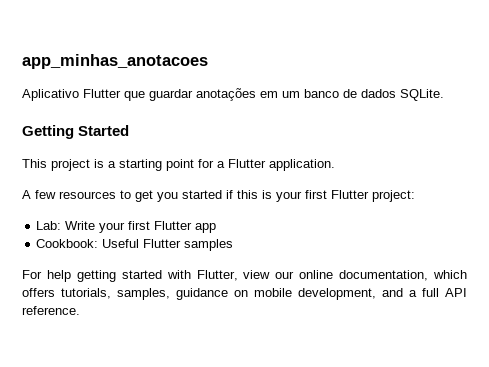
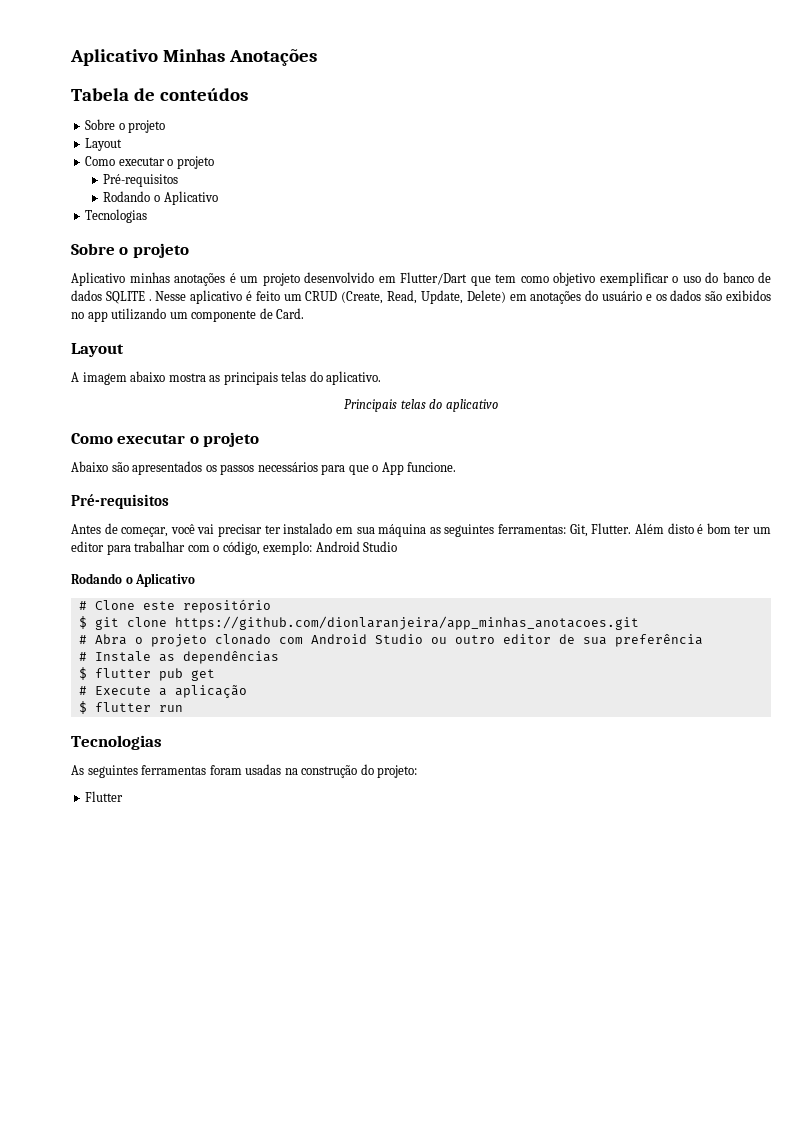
- app_minhas_anotacoes
- Aplicativo Flutter que guardar anotações em um banco de dados SQLite.
- Getting Started
- This project is a starting point for a Flutter application.
- A few resources to get you started if this is your first Flutter project:
- Lab: Write your first Flutter app
- Cookbook: Useful Flutter samples
- For help getting started with Flutter, view our online documentation, which offers tutorials, samples, guidance on mobile development, and a full API reference.
+ Aplicativo Minhas Anotações
+ Tabela de conteúdos
+ Sobre o projeto
+ Layout
+ Como executar o projeto
+ Pré-requisitos
+ Rodando o Aplicativo
+ Tecnologias
+ Sobre o projeto
+ Aplicativo minhas anotações é um projeto desenvolvido em Flutter/Dart que tem como objetivo exemplificar o uso do banco de dados SQLITE . Nesse aplicativo é feito um CRUD (Create, Read, Update, Delete) em anotações do usuário e os dados são exibidos no app utilizando um componente de Card.
+ Layout
+ A imagem abaixo mostra as principais telas do aplicativo.
+ Principais telas do aplicativo
+ Como executar o projeto
+ Abaixo são apresentados os passos necessários para que o App funcione.
+ Pré-requisitos
+ Antes de começar, você vai precisar ter instalado em sua máquina as seguintes ferramentas: Git, Flutter. Além disto é bom ter um editor para trabalhar com o código, exemplo: Android Studio
+ Rodando o Aplicativo
+ # Clone este repositório
+ $ git clone https://github.com/dionlaranjeira/app_minhas_anotacoes.git
+ # Abra o projeto clonado com Android Studio ou outro editor de sua preferência
+ # Instale as dependências
+ $ flutter pub get
+ # Execute a aplicação
+ $ flutter run
+ Tecnologias
+ As seguintes ferramentas foram usadas na construção do projeto:
+ Flutter

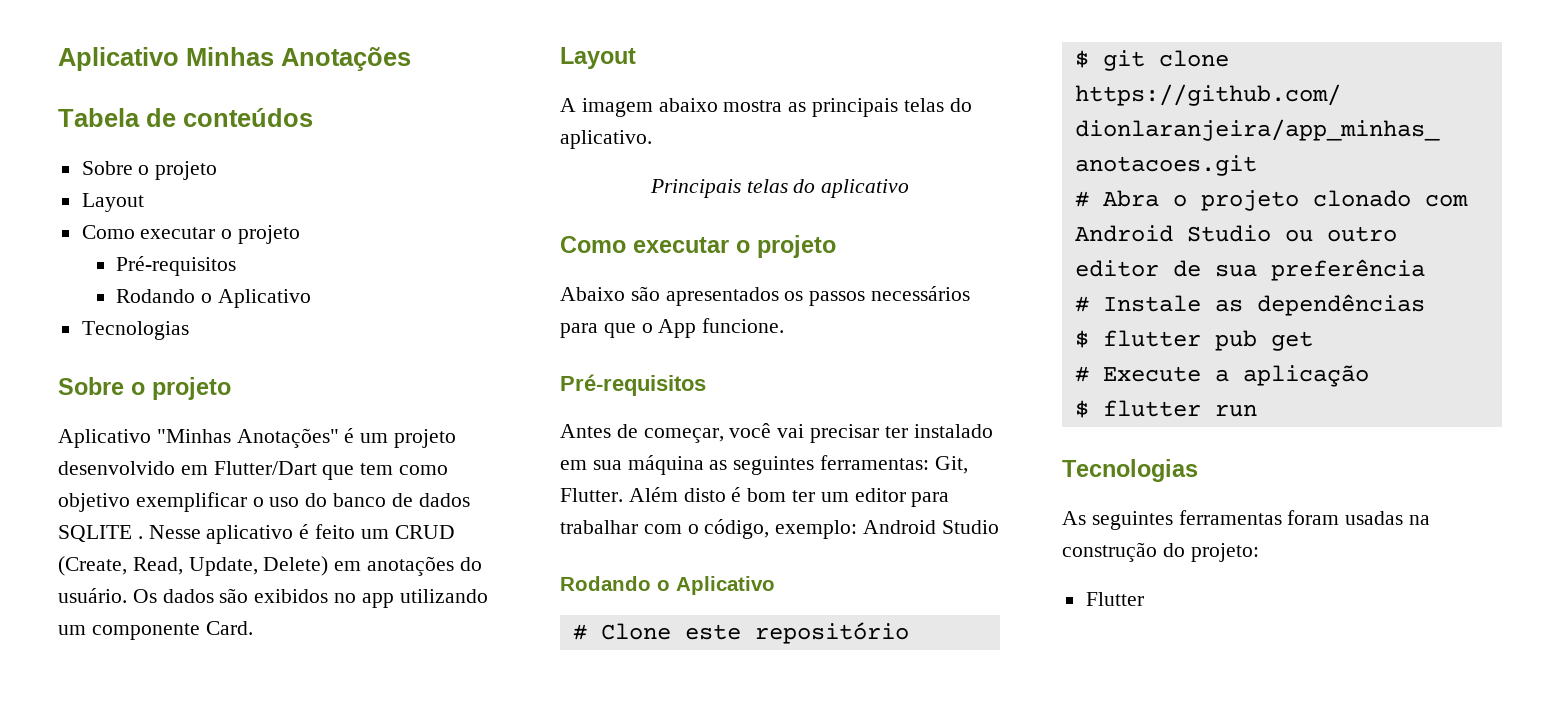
- Aplicativo minhas anotações é um projeto desenvolvido em Flutter/Dart que tem como objetivo exemplificar o uso do banco de dados SQLITE .
+ Aplicativo "Minhas Anotações" é um projeto desenvolvido em Flutter/Dart que tem como objetivo exemplificar o uso do banco de dados SQLITE .
- Nesse aplicativo é feito um CRUD (Create, Read, Update, Delete) em anotações do usuário e os dados são exibidos no app utilizando um componente de Card.
+ Nesse aplicativo é feito um CRUD (Create, Read, Update, Delete) em anotações do usuário. Os dados são exibidos no app utilizando um componente Card.

